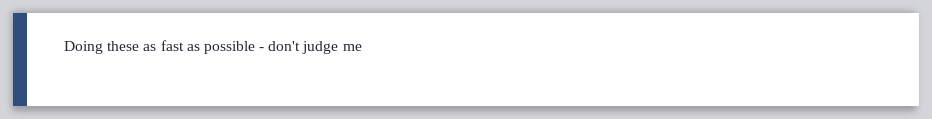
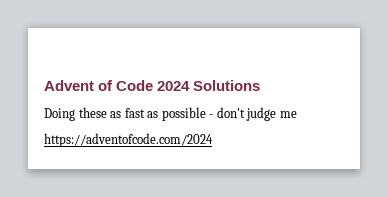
+ Advent of Code 2024 Solutions
+ https://adventofcode.com/2024

